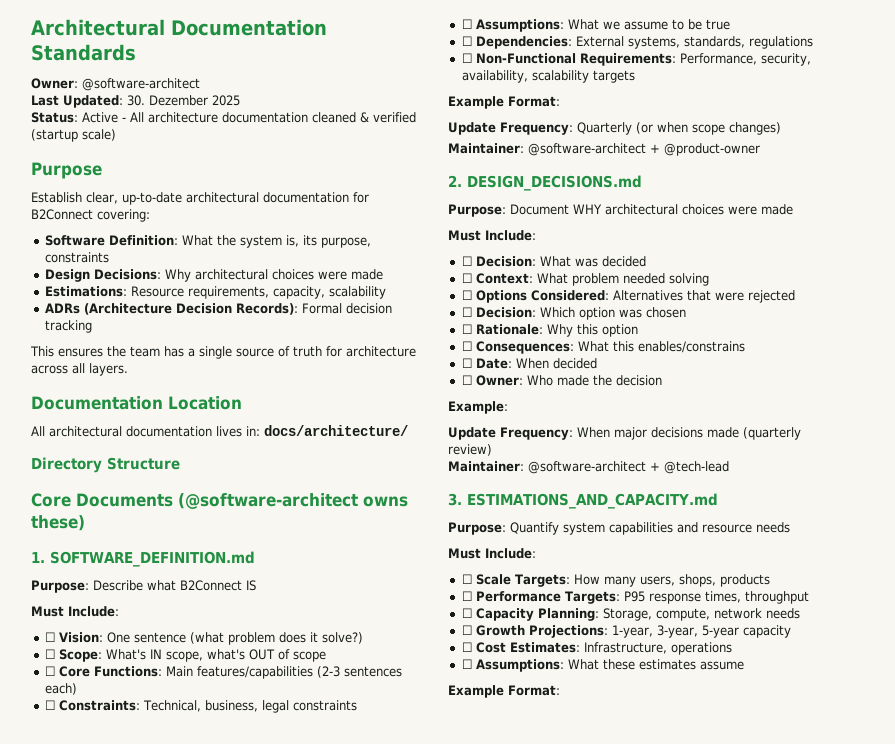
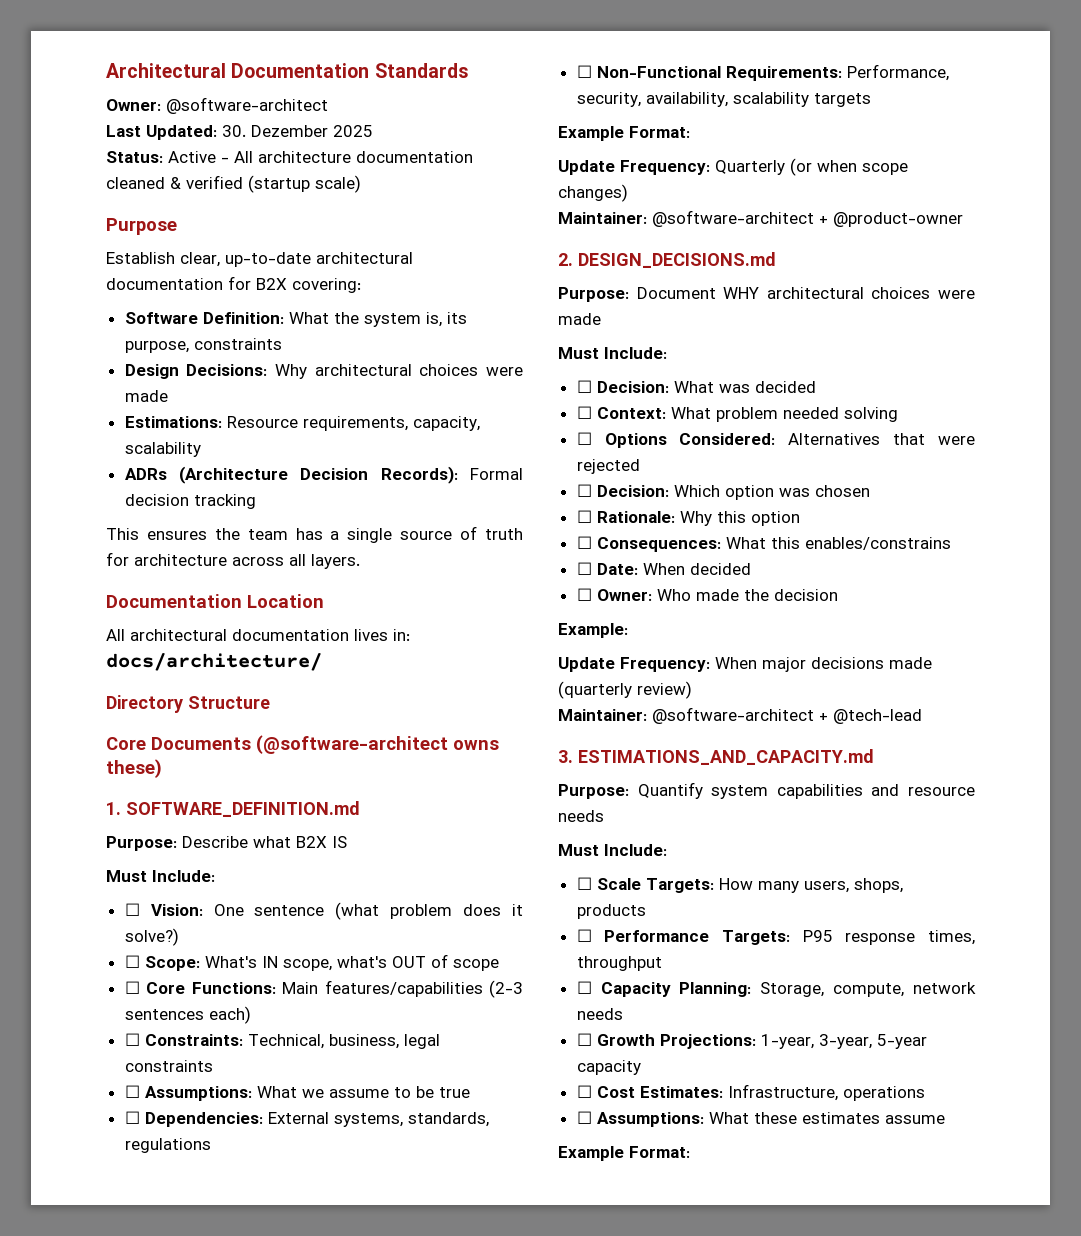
- Establish clear, up-to-date architectural documentation for B2Connect covering:
+ Establish clear, up-to-date architectural documentation for B2X covering:
- Purpose: Describe what B2Connect IS
+ Purpose: Describe what B2X IS

